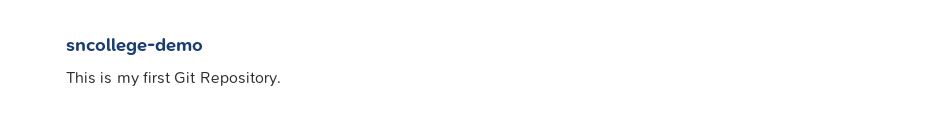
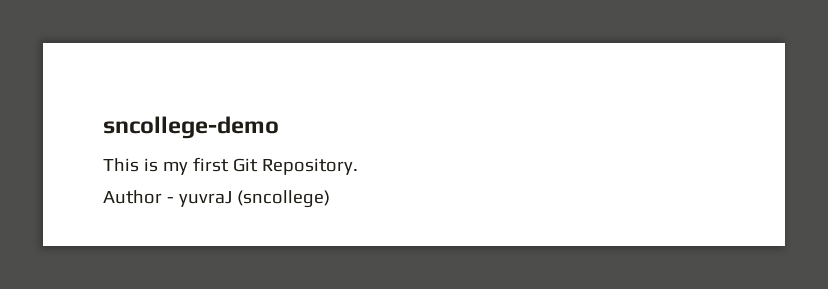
+ Author - yuvraJ (sncollege)

